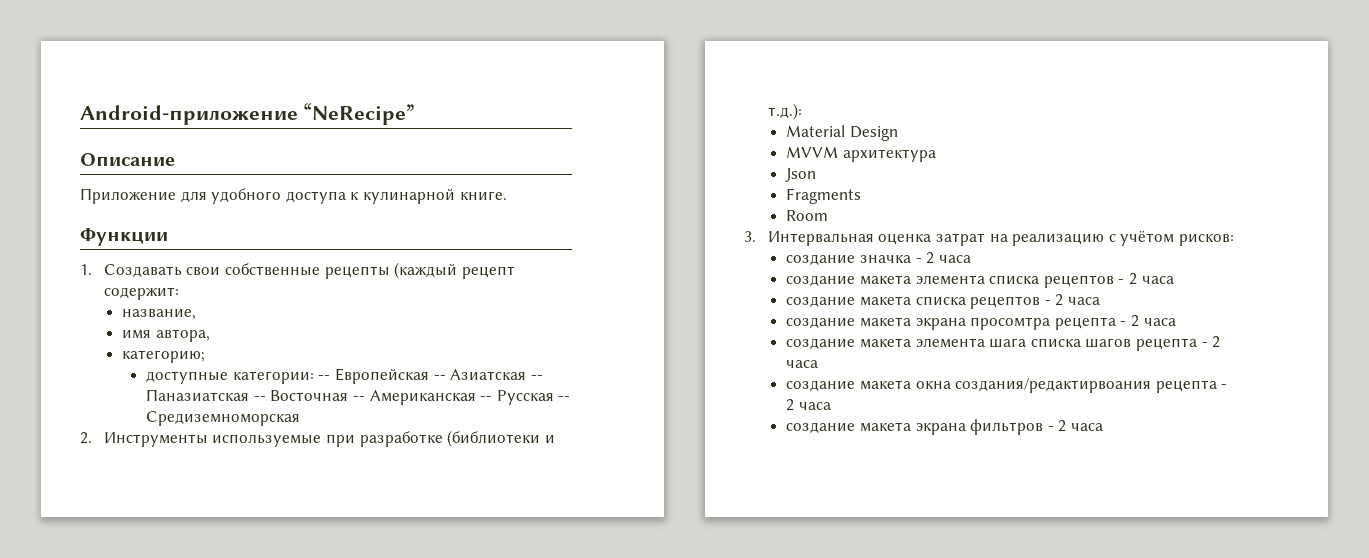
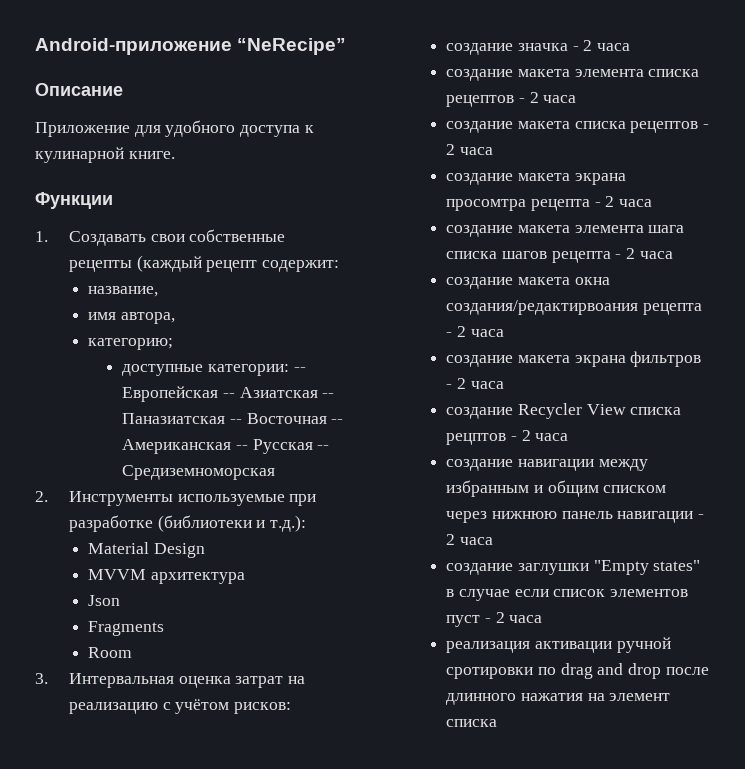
+ создание Recycler View списка рецптов - 2 часа
+ создание навигации между избранным и общим списком через нижнюю панель навигации - 2 часа
+ создание заглушки "Empty states" в случае если список элементов пуст - 2 часа
+ реализация активации ручной сротировки по drag and drop после длинного нажатия на элемент списка

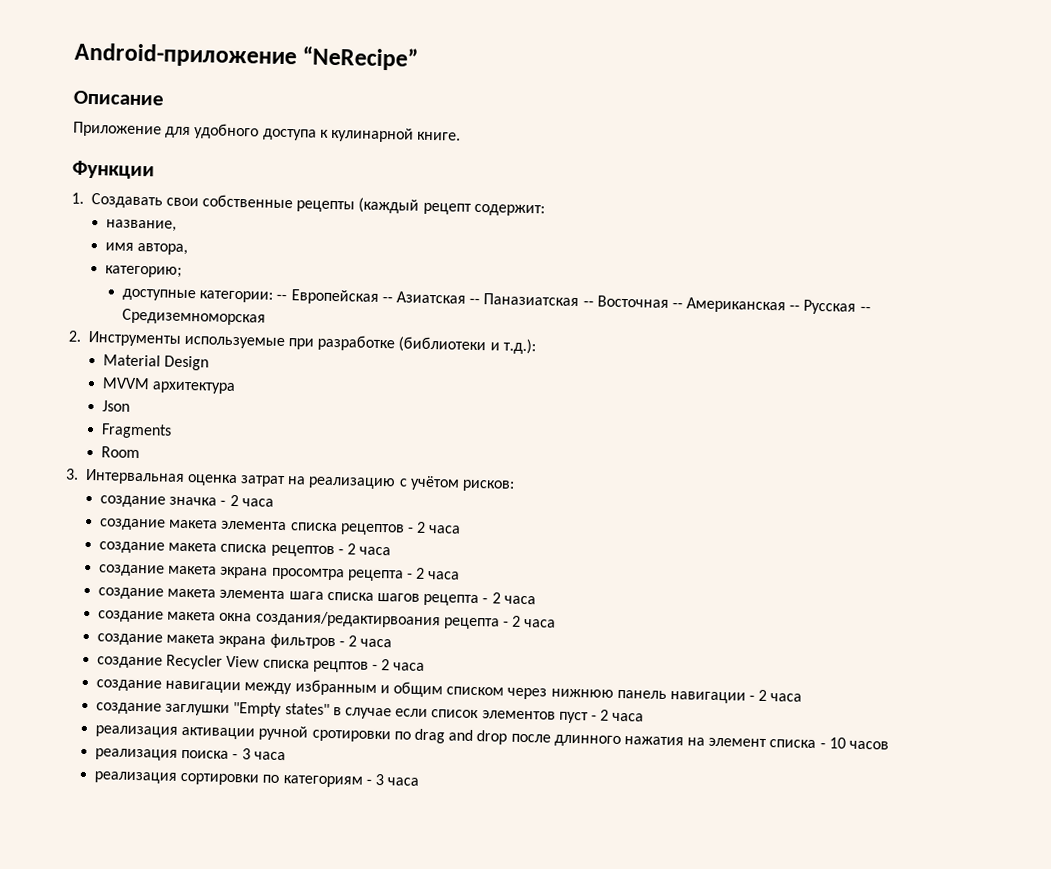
- реализация активации ручной сротировки по drag and drop после длинного нажатия на элемент списка
+ реализация активации ручной сротировки по drag and drop после длинного нажатия на элемент списка - 10 часов
+ реализация поиска - 3 часа
+ реализация сортировки по категориям - 3 часа

